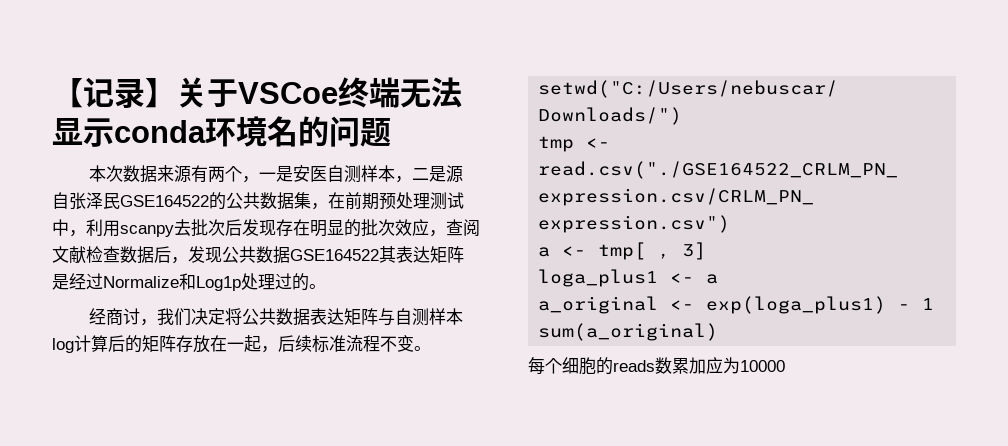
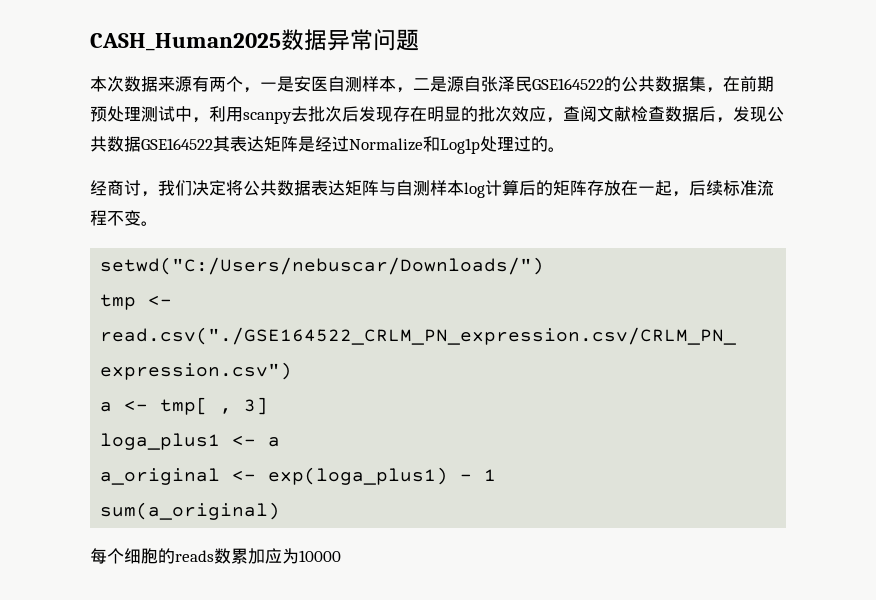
- 【记录】关于VSCoe终端无法显示conda环境名的问题
+ CASH_Human2025数据异常问题

